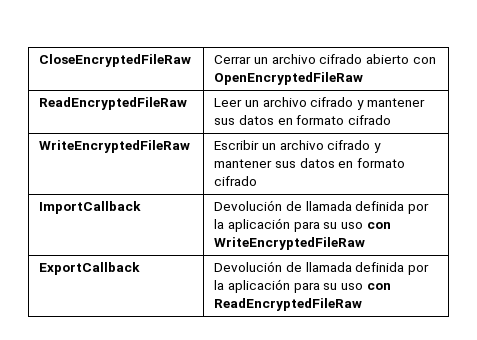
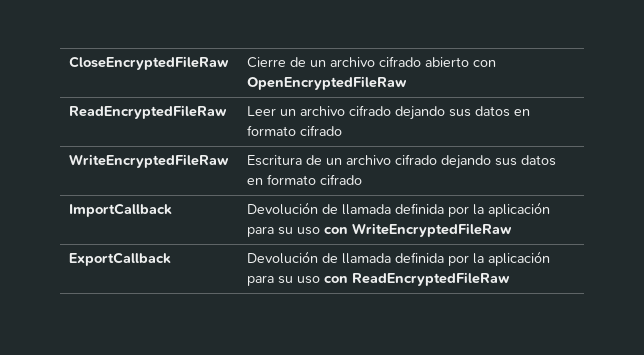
- CloseEncryptedFileRaw | Cerrar un archivo cifrado abierto con OpenEncryptedFileRaw
+ CloseEncryptedFileRaw | Cierre de un archivo cifrado abierto con OpenEncryptedFileRaw
- ReadEncryptedFileRaw | Leer un archivo cifrado y mantener sus datos en formato cifrado
+ ReadEncryptedFileRaw | Leer un archivo cifrado dejando sus datos en formato cifrado
- WriteEncryptedFileRaw | Escribir un archivo cifrado y mantener sus datos en formato cifrado
+ WriteEncryptedFileRaw | Escritura de un archivo cifrado dejando sus datos en formato cifrado

